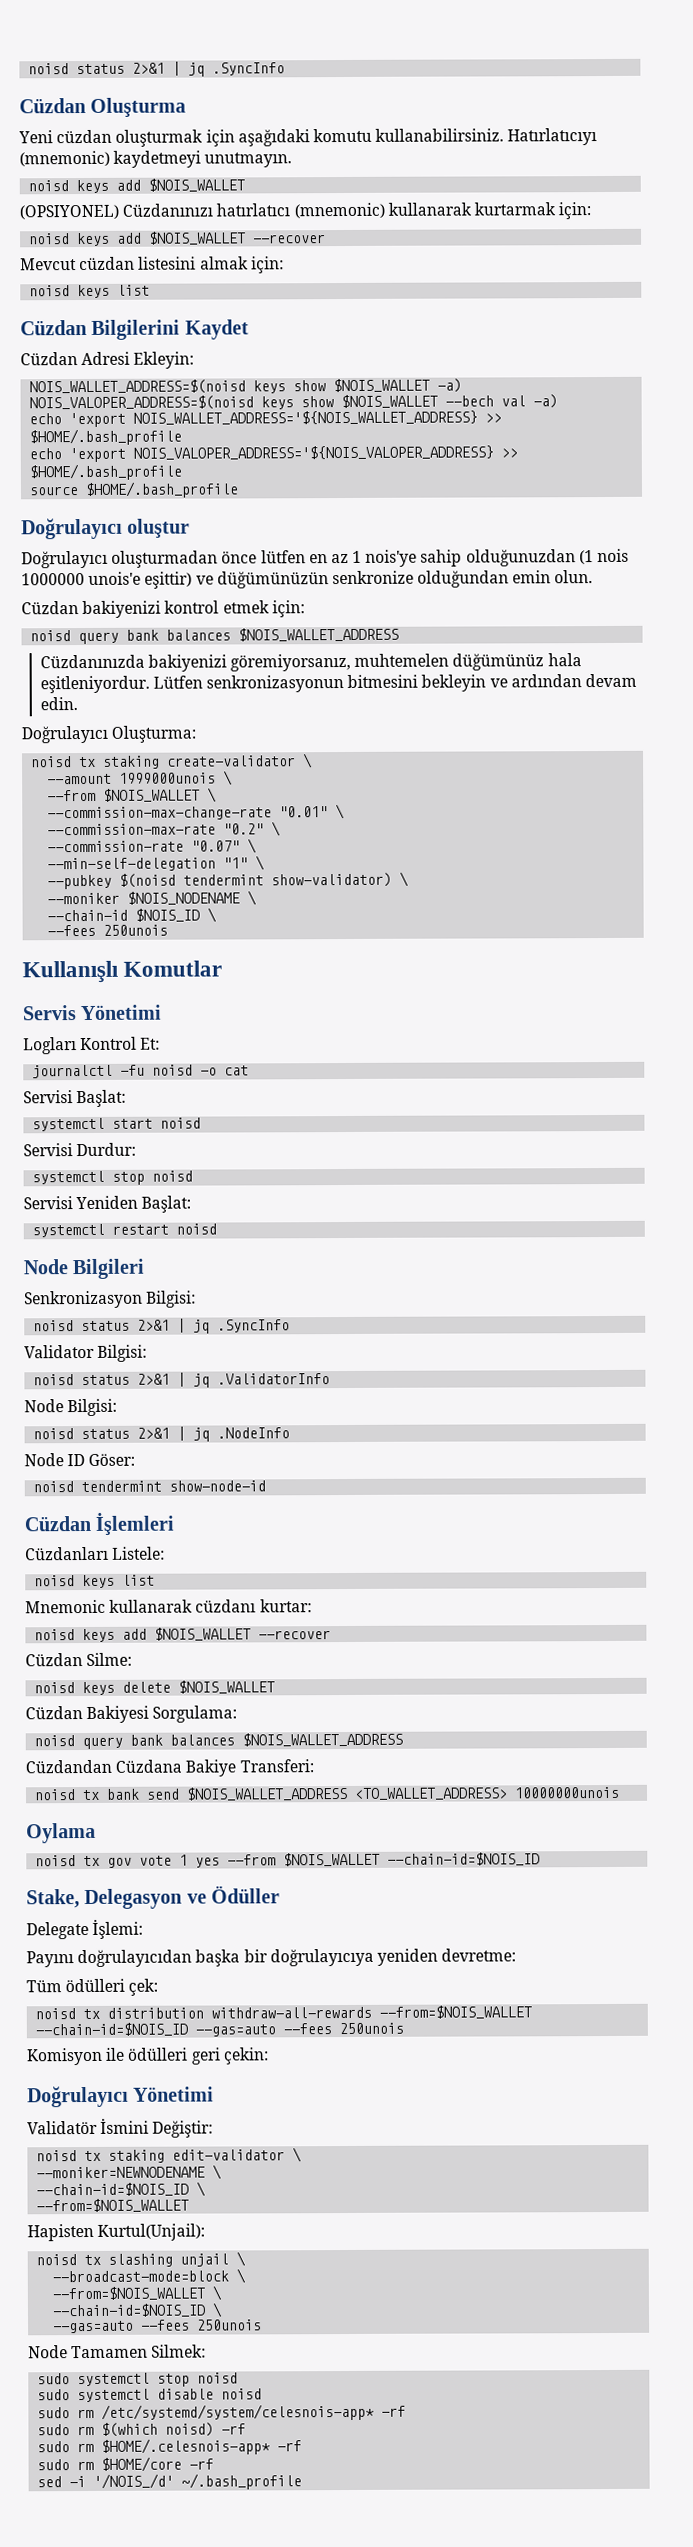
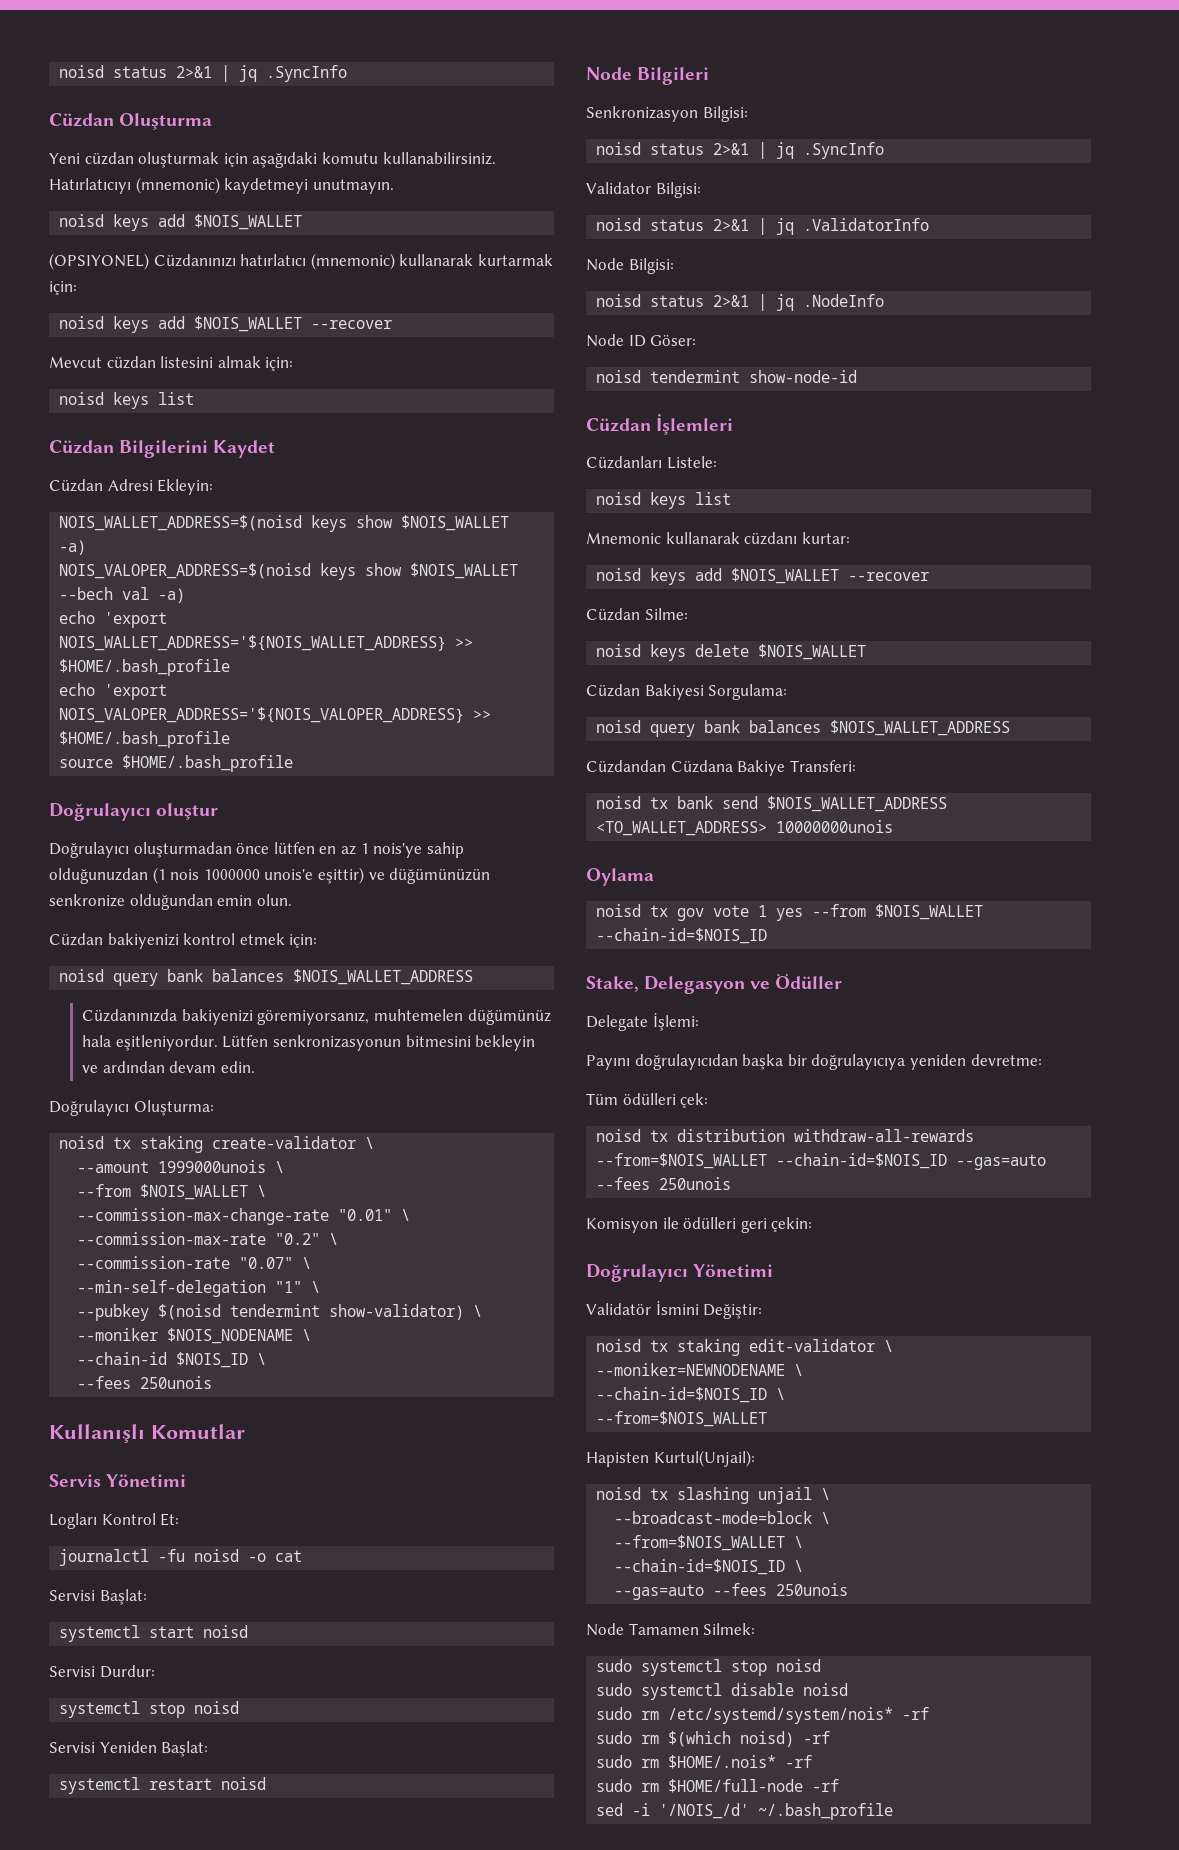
- sudo rm /etc/systemd/system/celesnois-app* -rf
+ sudo rm /etc/systemd/system/nois* -rf
- sudo rm $HOME/.celesnois-app* -rf
- sudo rm $HOME/core -rf
+ sudo rm $HOME/.nois* -rf
+ sudo rm $HOME/full-node -rf

